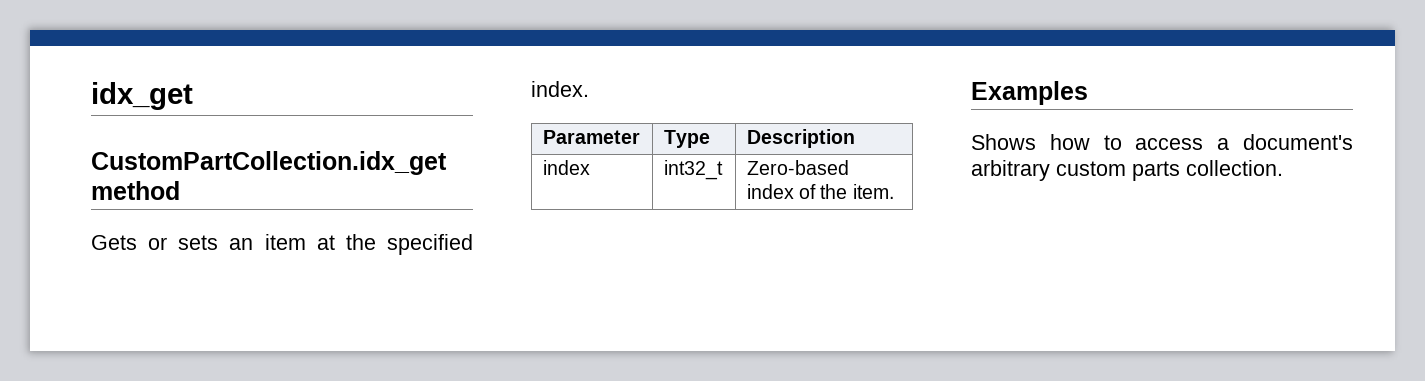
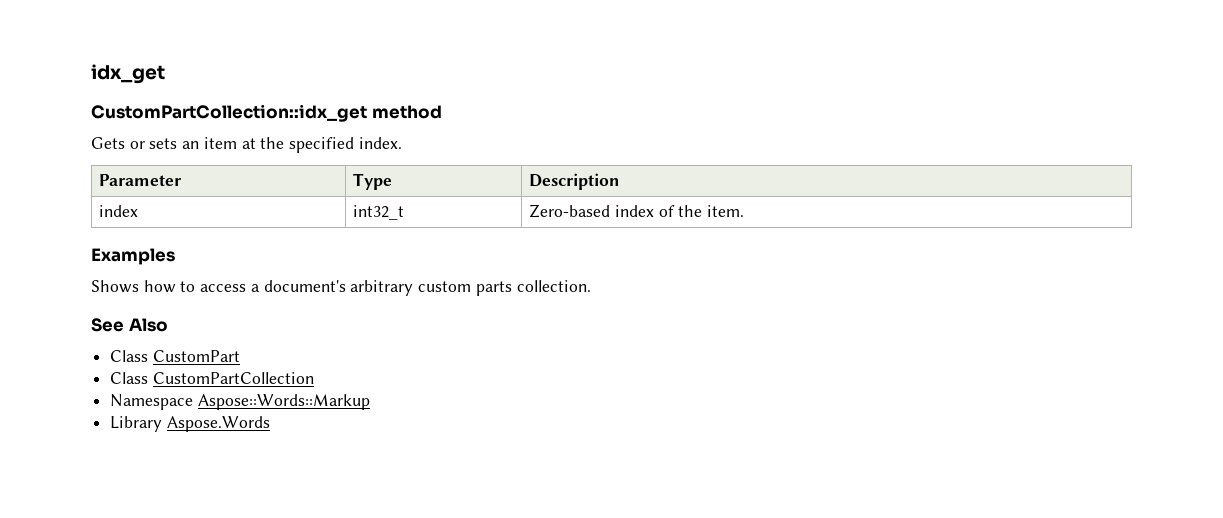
- CustomPartCollection.idx_get method
+ CustomPartCollection::idx_get method
+ See Also
+ Class CustomPart
+ Class CustomPartCollection
+ Namespace Aspose::Words::Markup
+ Library Aspose.Words

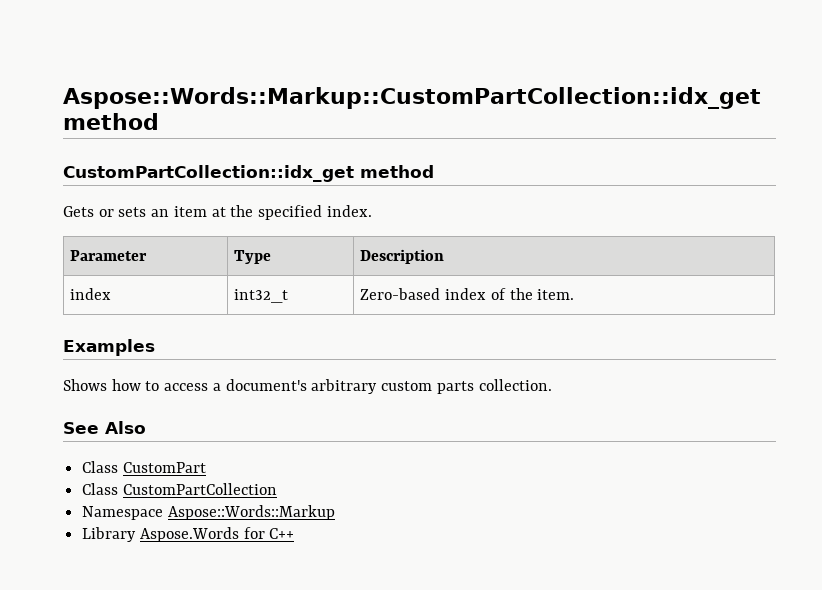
- idx_get
+ Aspose::Words::Markup::CustomPartCollection::idx_get method
- Library Aspose.Words
+ Library Aspose.Words for C++

